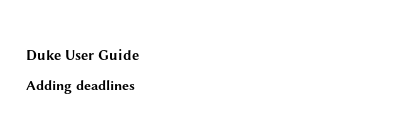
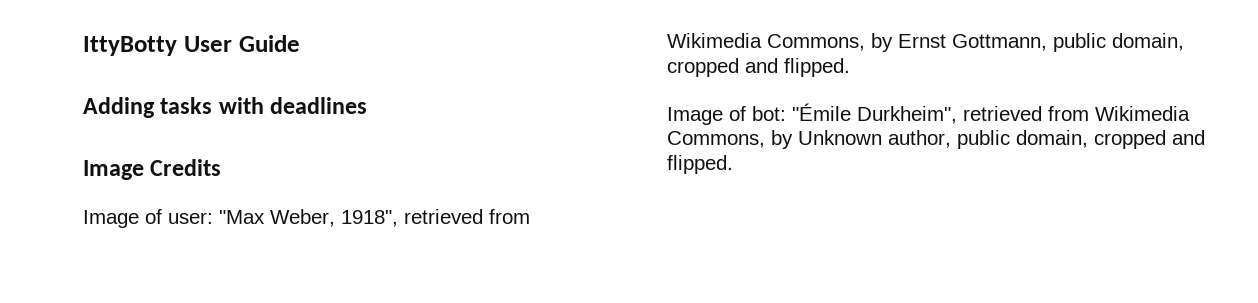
- Duke User Guide
+ IttyBotty User Guide
- Adding deadlines
+ Adding tasks with deadlines
+ Image Credits
+ Image of user: "Max Weber, 1918", retrieved from Wikimedia Commons, by Ernst Gottmann, public domain, cropped and flipped.
+ Image of bot: "Émile Durkheim", retrieved from Wikimedia Commons, by Unknown author, public domain, cropped and flipped.

